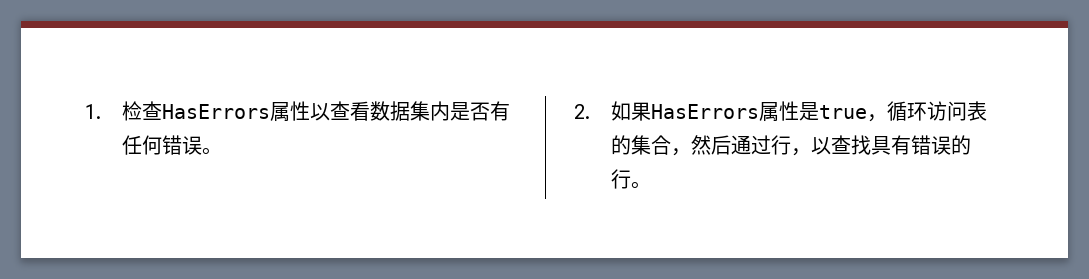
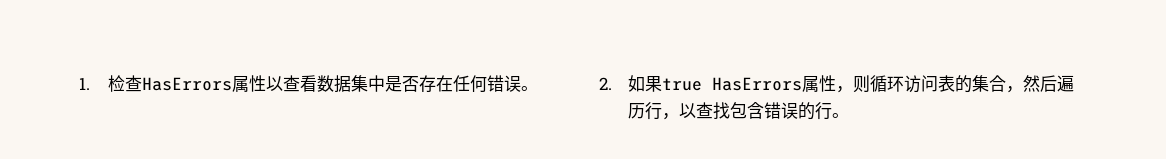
- 1.检查HasErrors属性以查看数据集内是否有任何错误。
+ 1.检查HasErrors属性以查看数据集中是否存在任何错误。
- 2.如果HasErrors属性是true，循环访问表的集合，然后通过行，以查找具有错误的行。
+ 2.如果true HasErrors属性，则循环访问表的集合，然后遍历行，以查找包含错误的行。

